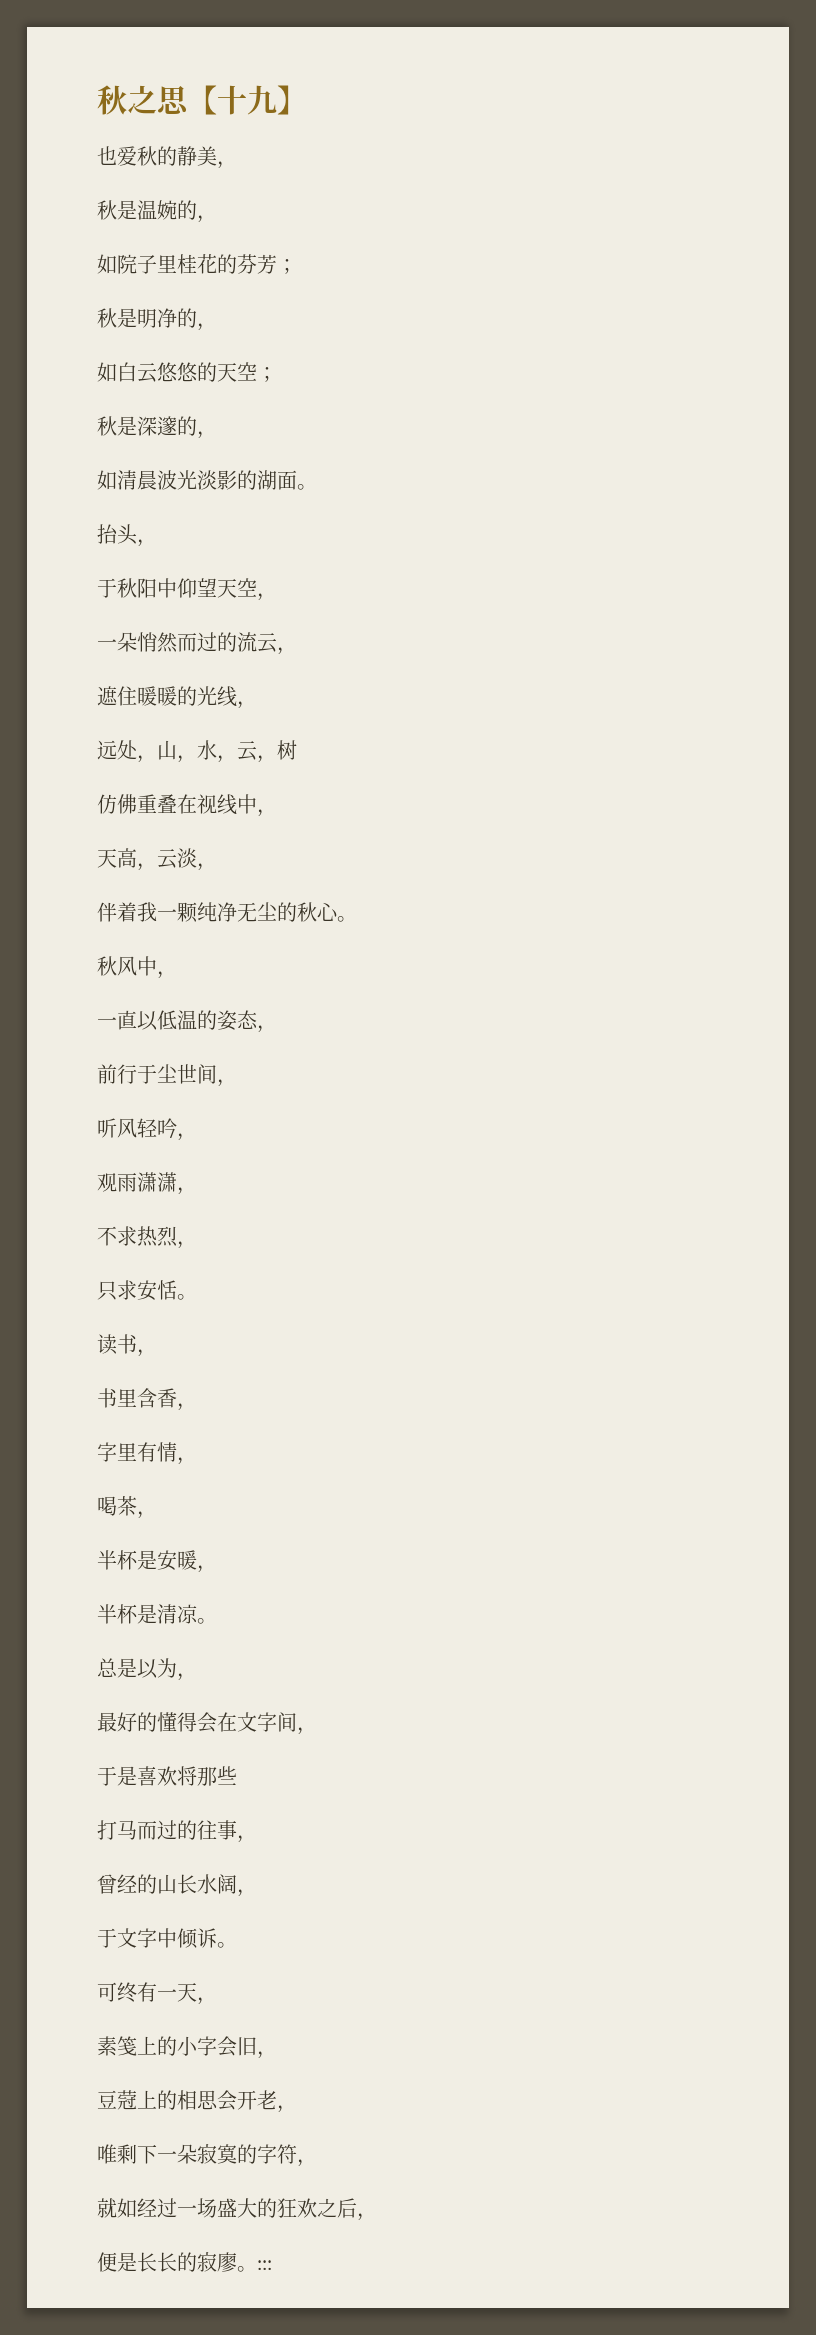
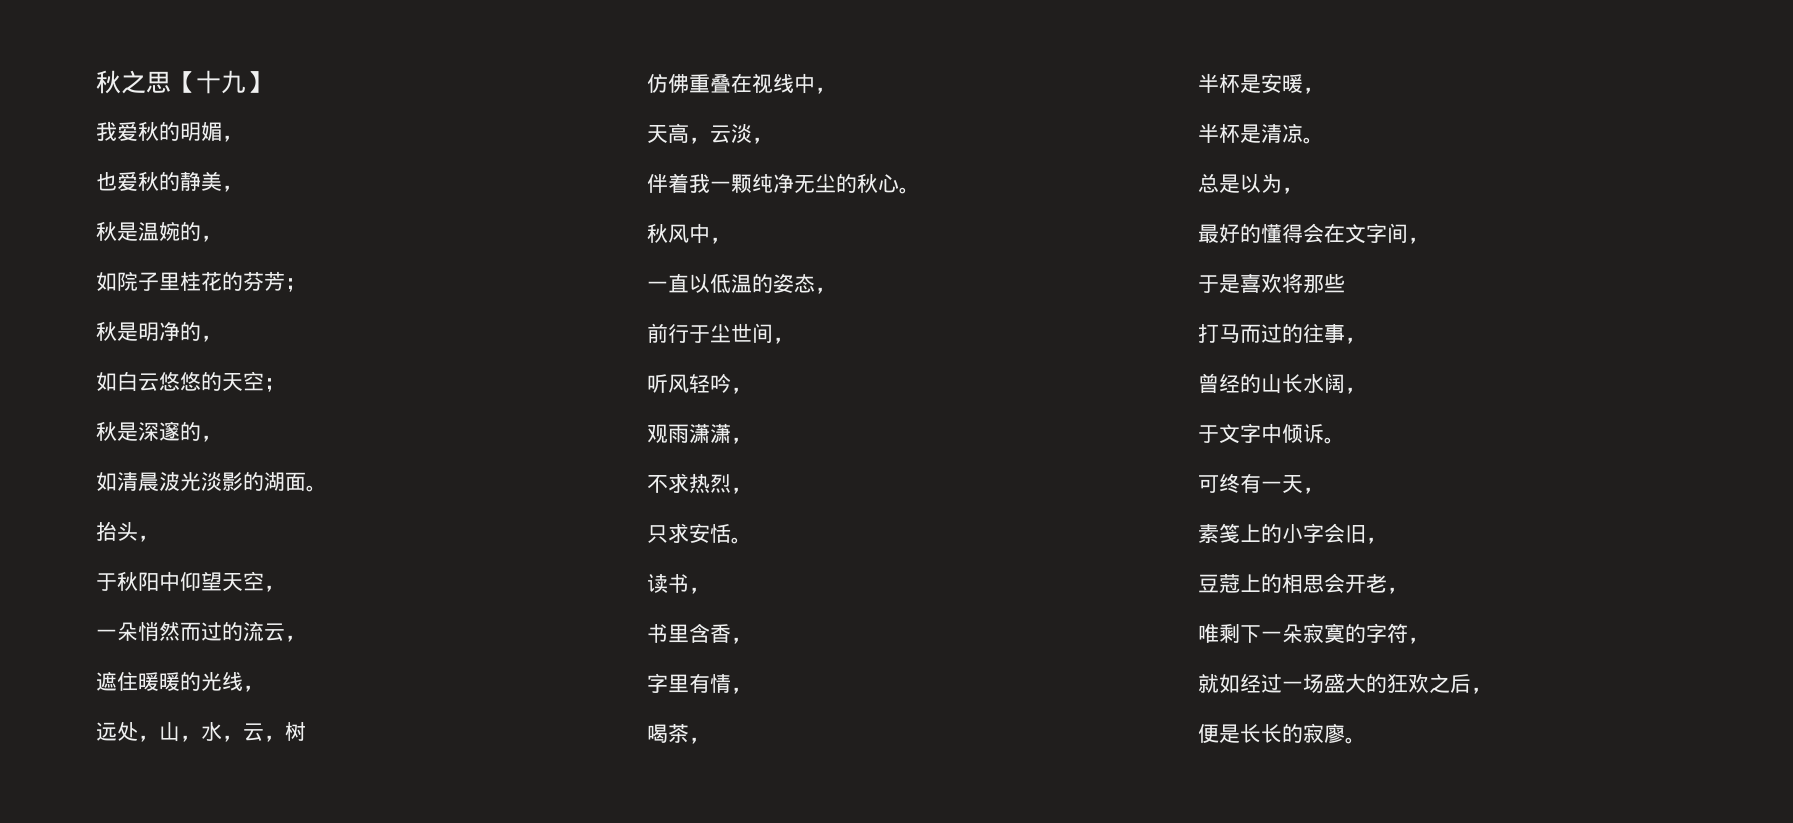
+ 我爱秋的明媚，
- 便是长长的寂廖。:::
+ 便是长长的寂廖。

